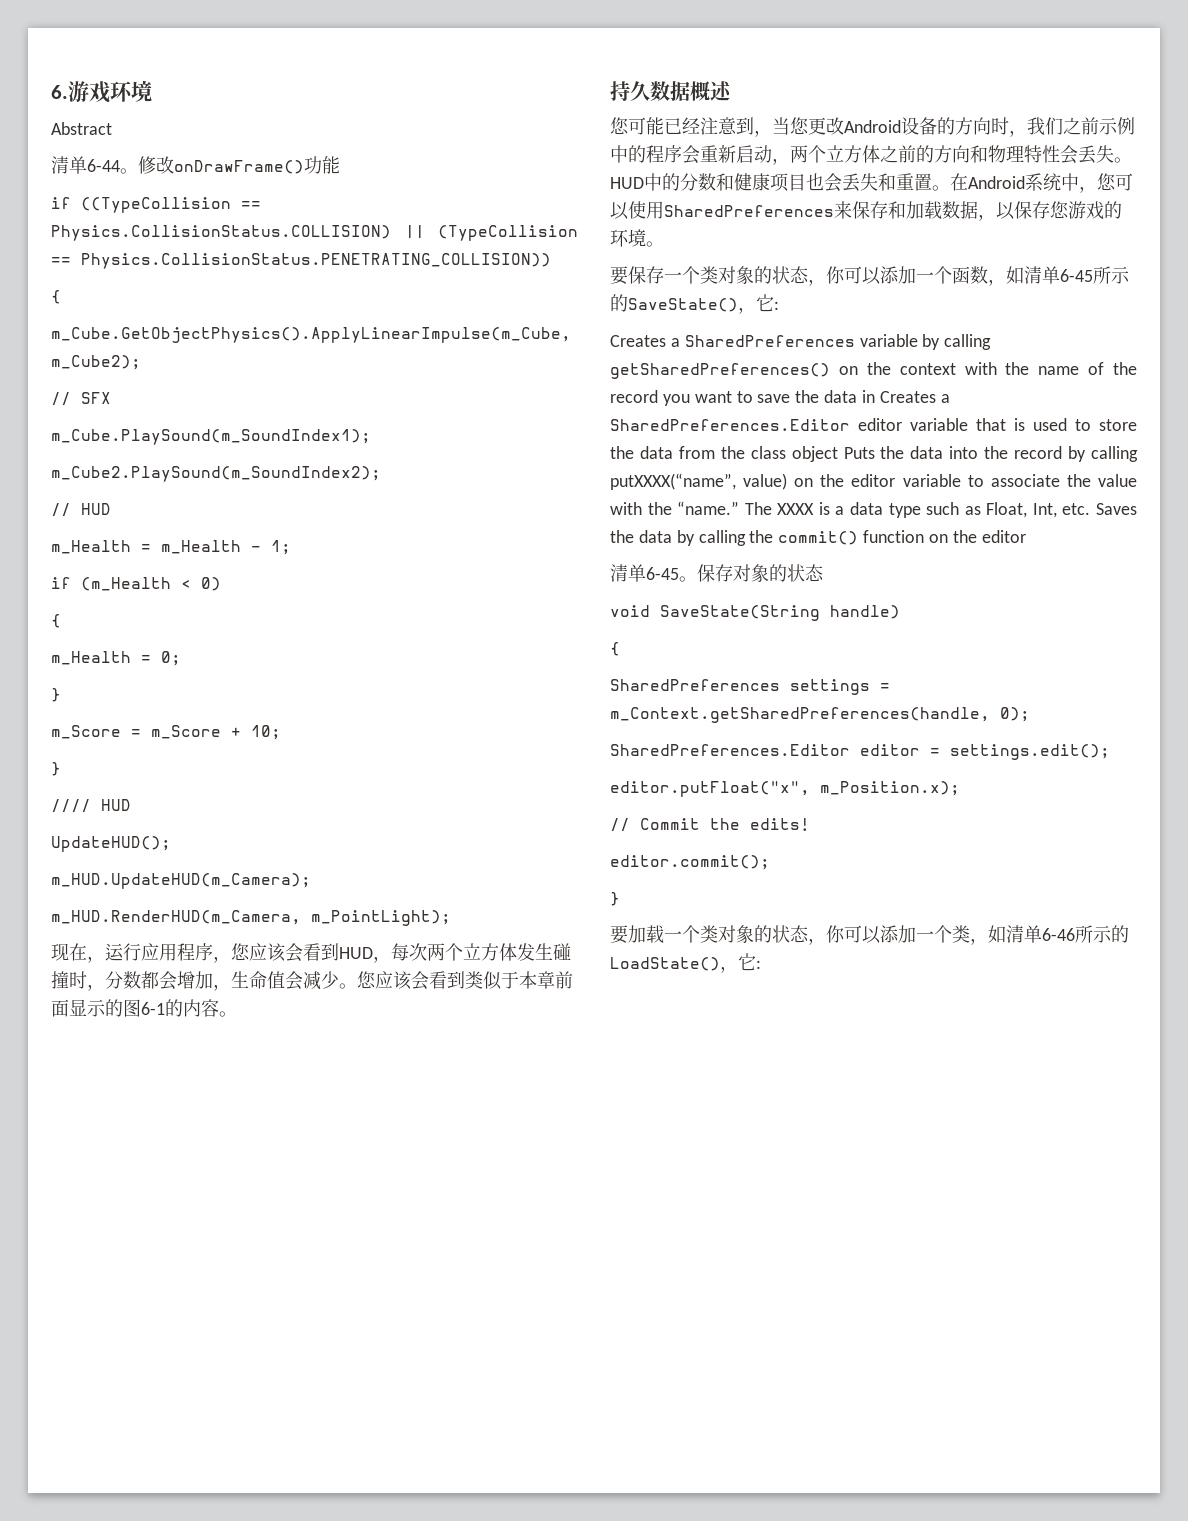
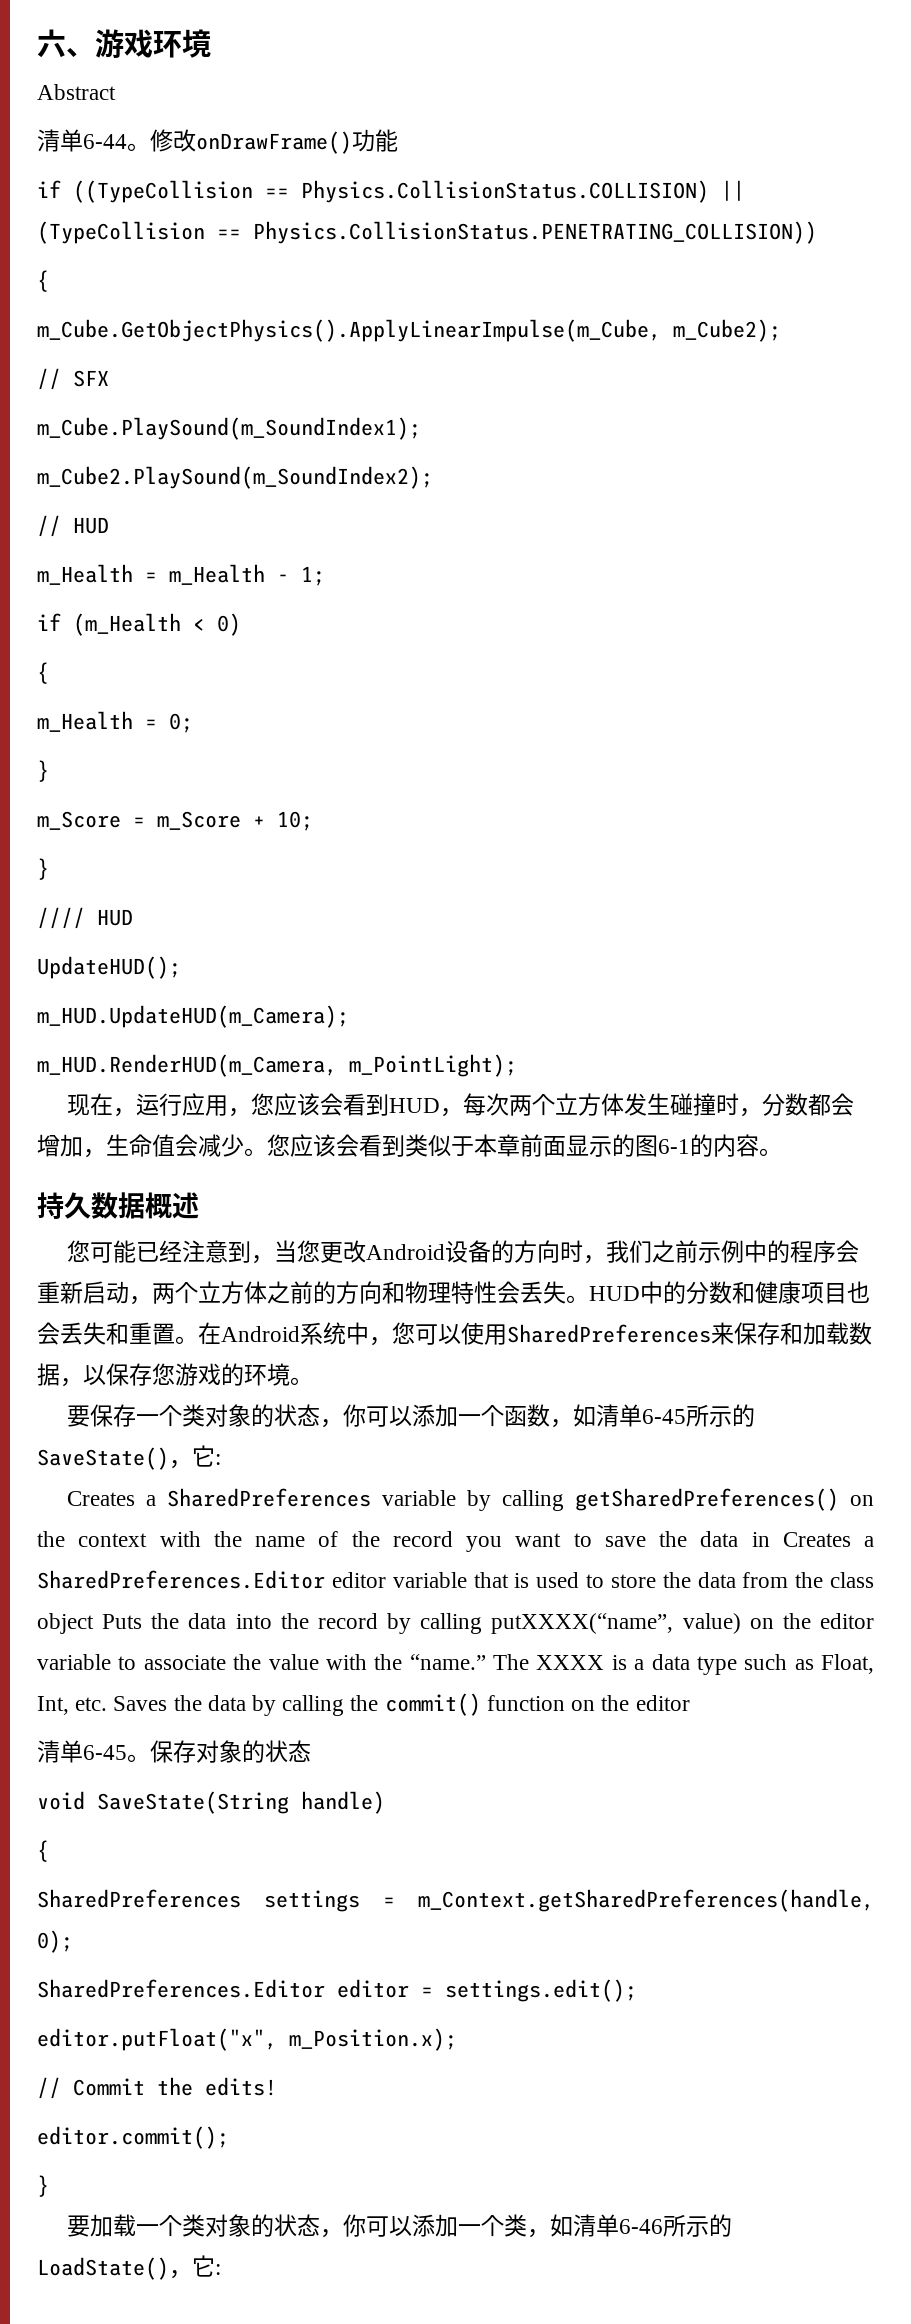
- 6.游戏环境
+ 六、游戏环境
- 现在，运行应用程序，您应该会看到HUD，每次两个立方体发生碰撞时，分数都会增加，生命值会减少。
+ 现在，运行应用，您应该会看到HUD，每次两个立方体发生碰撞时，分数都会增加，生命值会减少。

